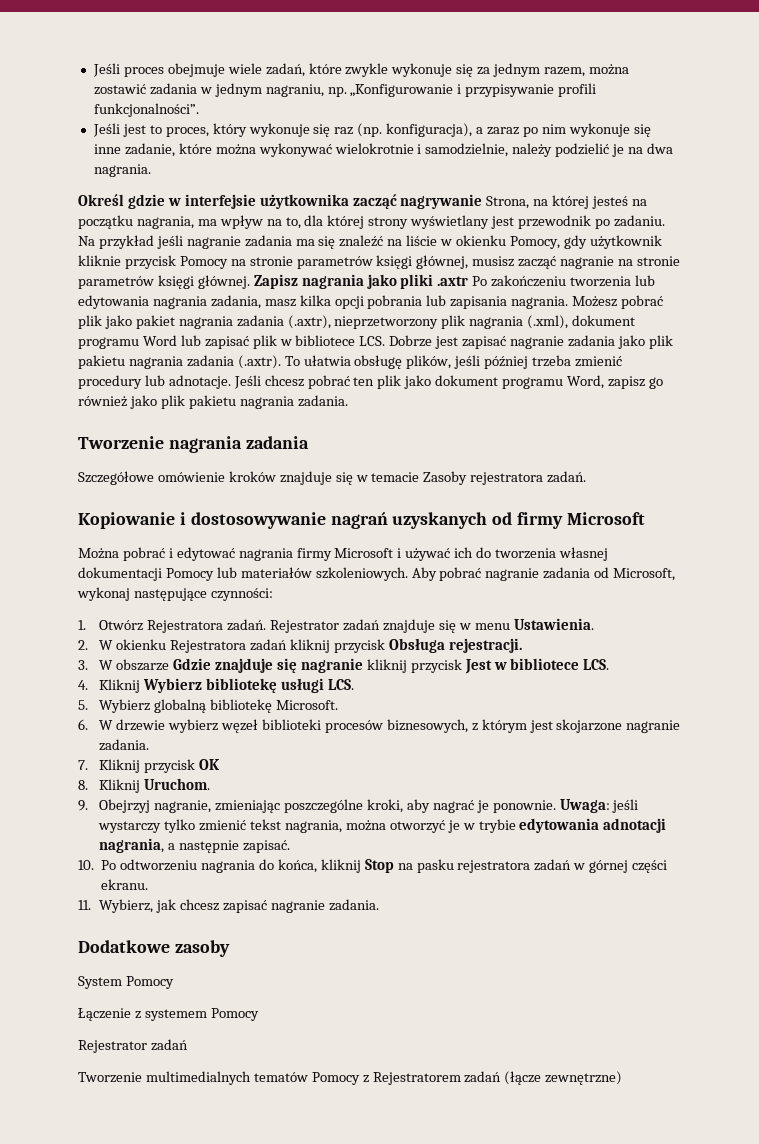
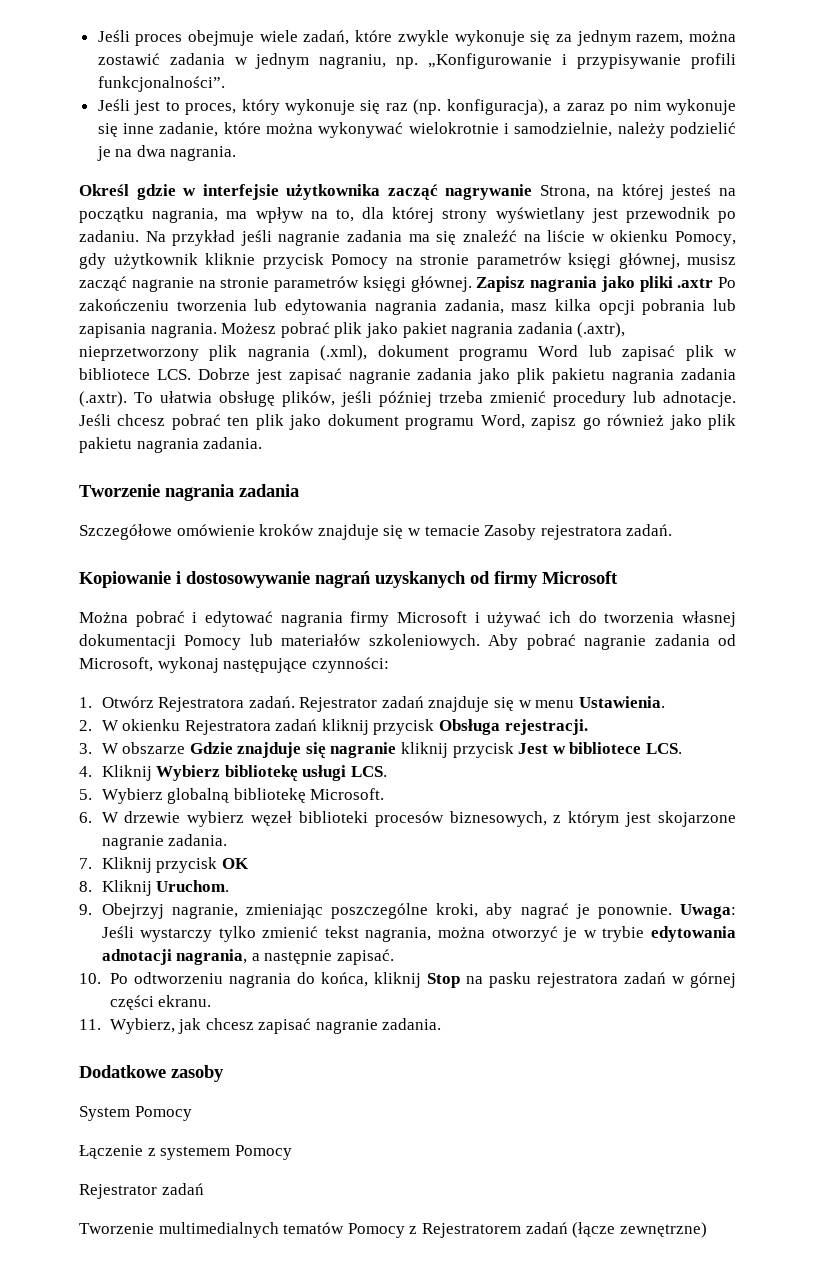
- Uwaga: jeśli wystarczy tylko zmienić tekst nagrania, można otworzyć je w trybie edytowania adnotacji nagrania, a następnie zapisać.
+ Uwaga: Jeśli wystarczy tylko zmienić tekst nagrania, można otworzyć je w trybie edytowania adnotacji nagrania, a następnie zapisać.

